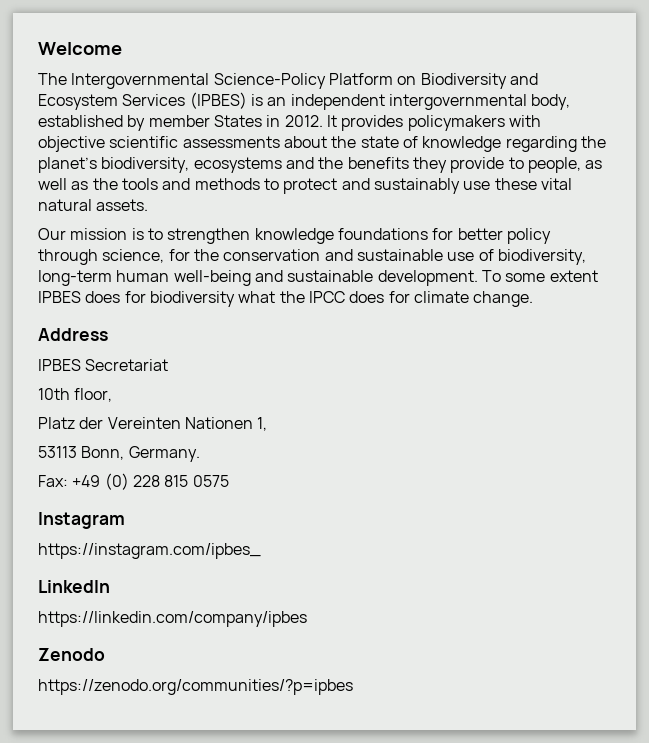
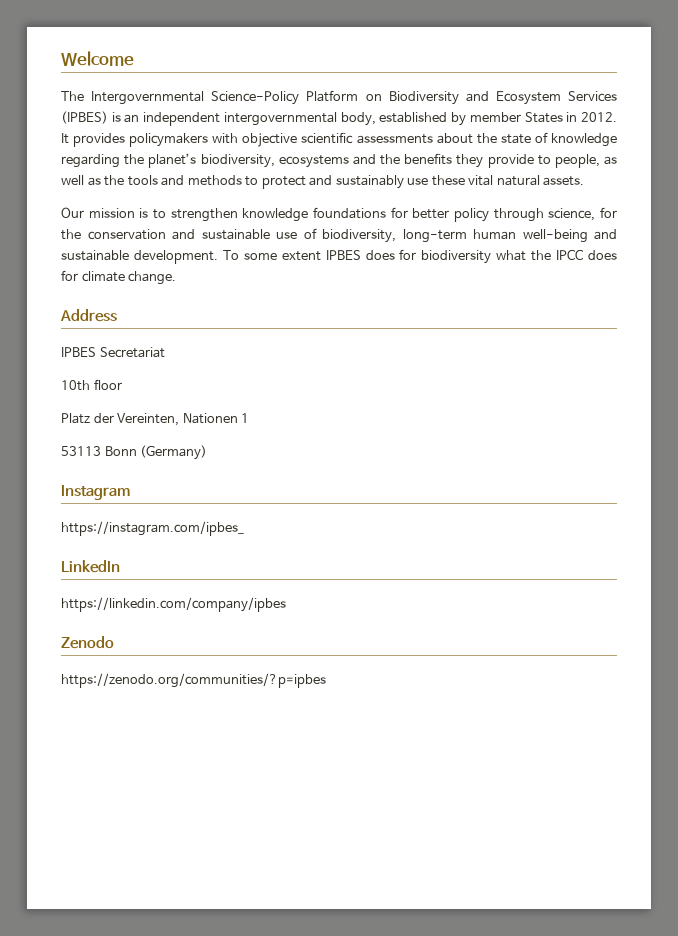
- 10th floor,
+ 10th floor
- Platz der Vereinten Nationen 1,
- 53113 Bonn, Germany.
- Fax: +49 (0) 228 815 0575
+ Platz der Vereinten, Nationen 1
+ 53113 Bonn (Germany)

